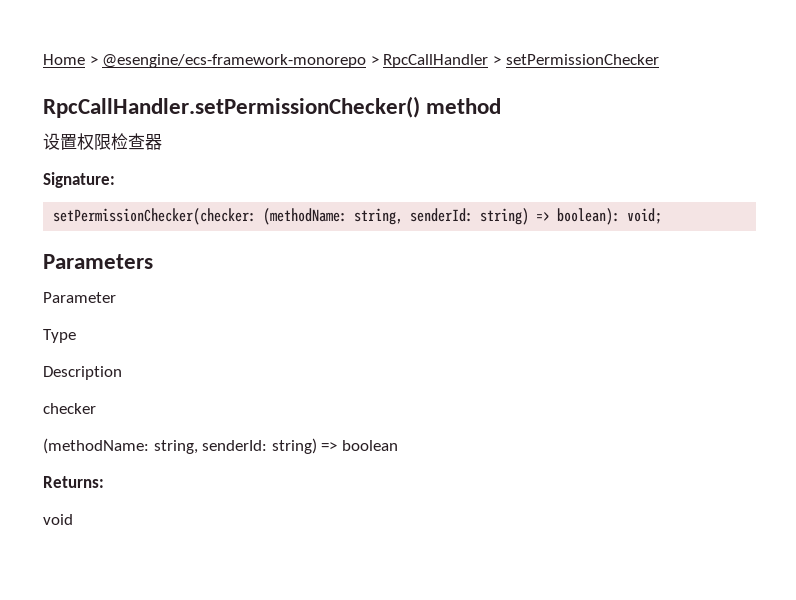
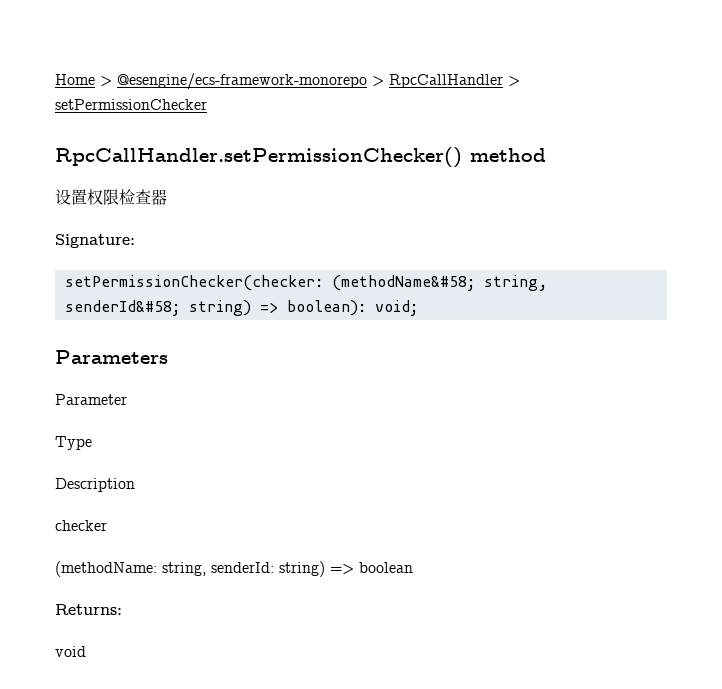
- setPermissionChecker(checker: (methodName: string, senderId: string) => boolean): void;
+ setPermissionChecker(checker: (methodName&#58; string, senderId&#58; string) => boolean): void;

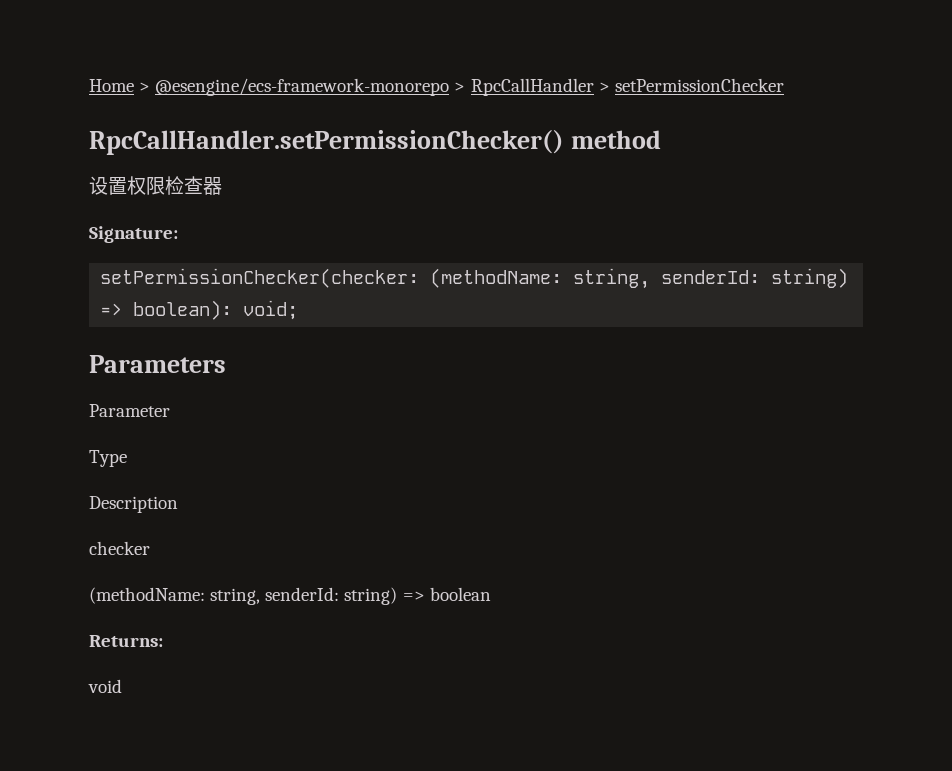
- setPermissionChecker(checker: (methodName&#58; string, senderId&#58; string) => boolean): void;
+ setPermissionChecker(checker: (methodName: string, senderId: string) => boolean): void;

